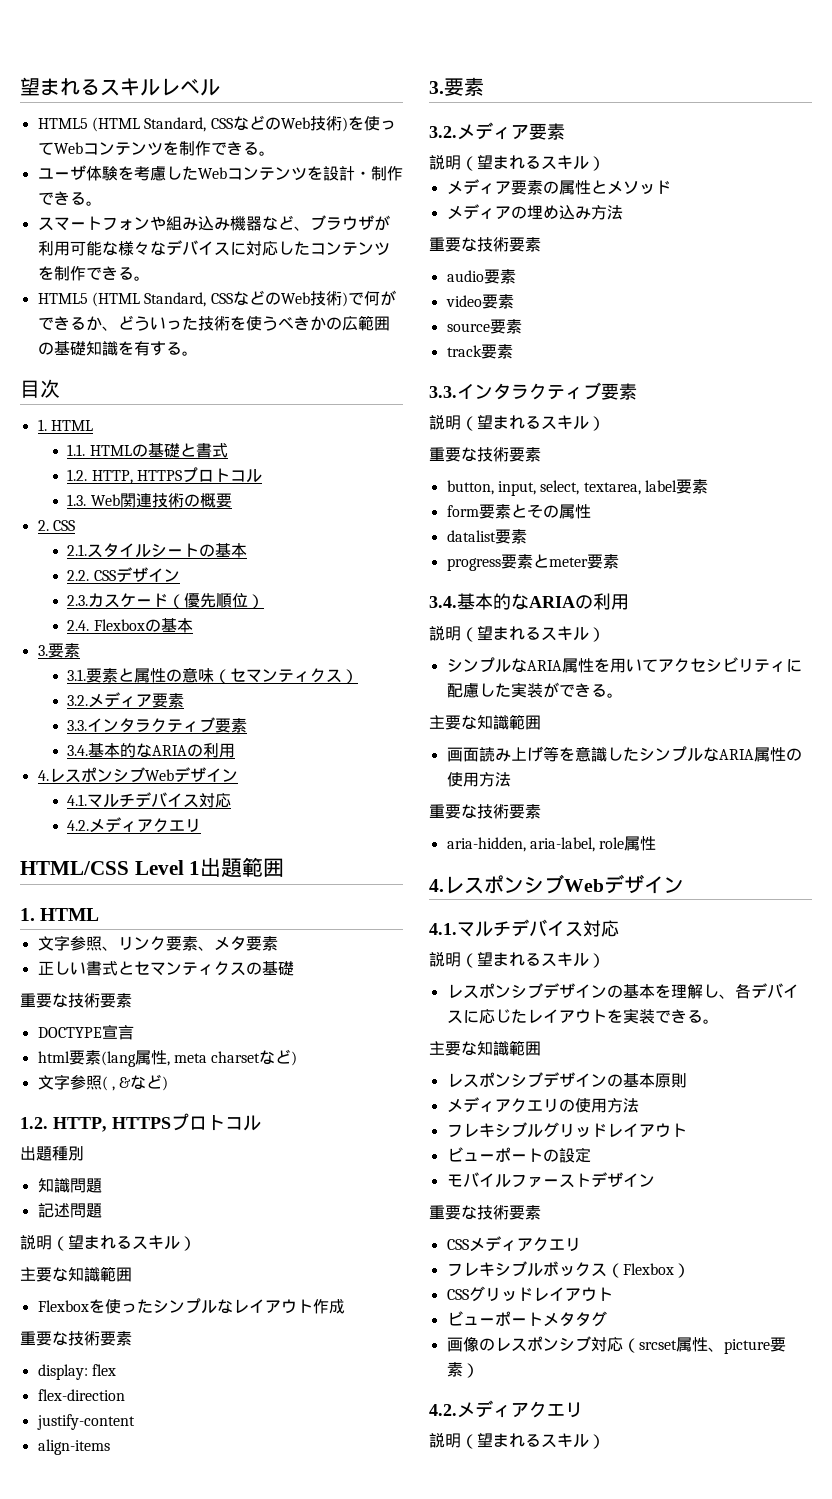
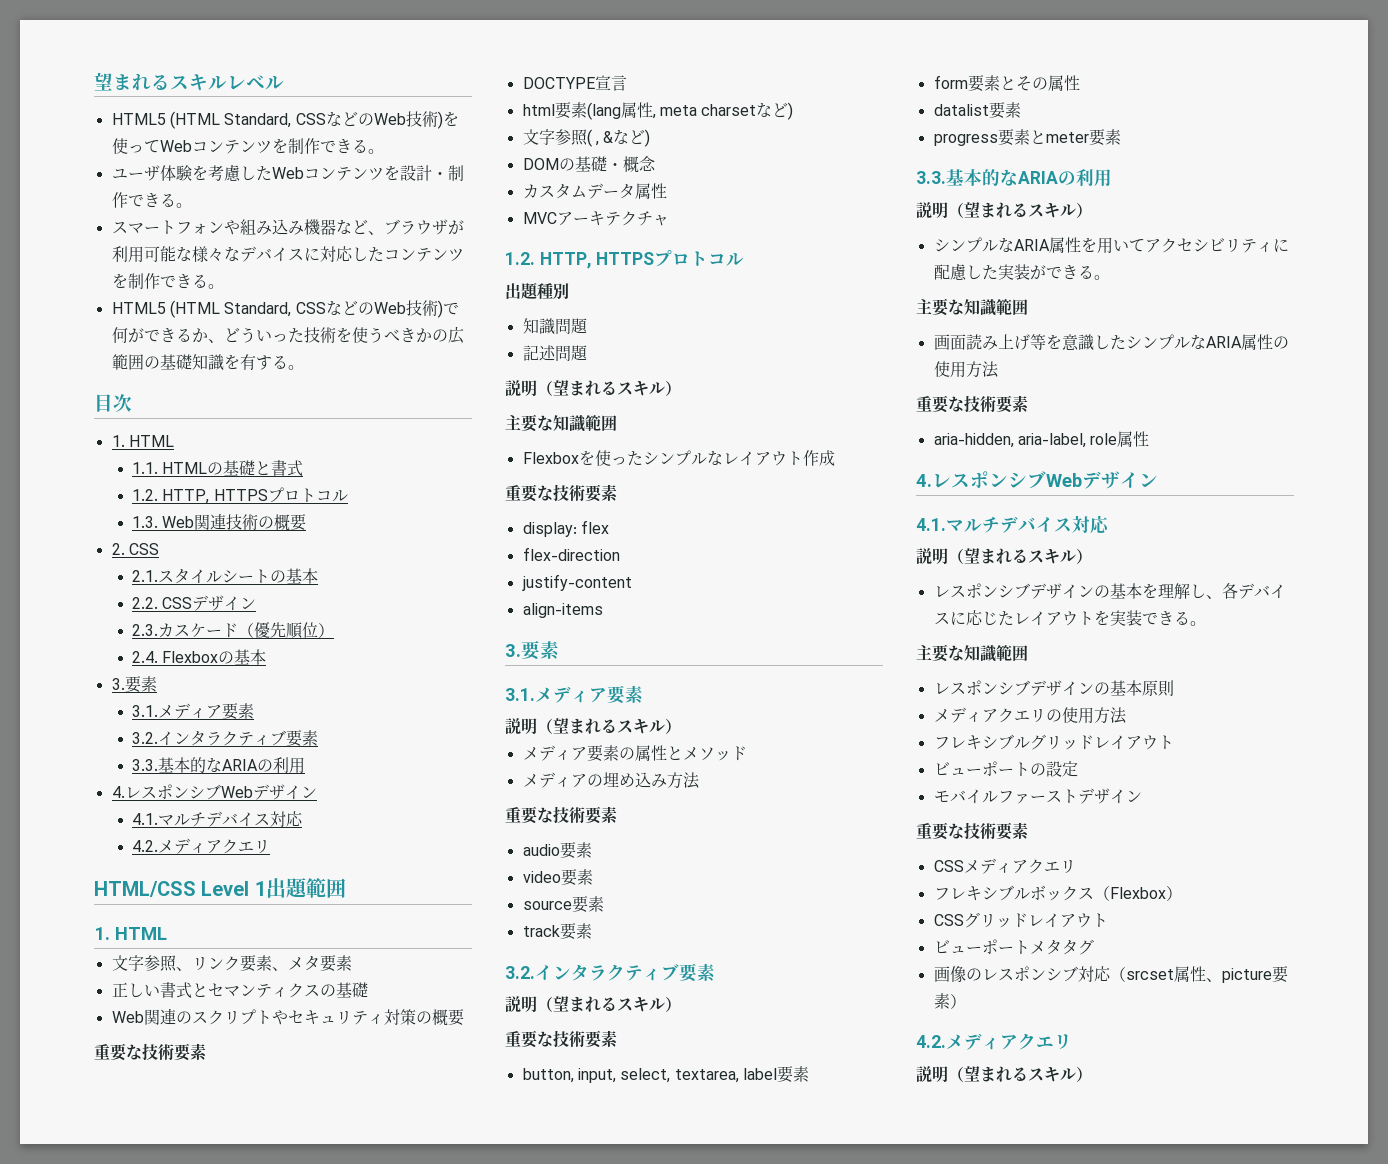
  2.4. Flexboxの基本
  3.要素
- 3.1.要素と属性の意味（セマンティクス）
- 3.2.メディア要素
- 3.3.インタラクティブ要素
- 3.4.基本的なARIAの利用
+ 3.1.メディア要素
+ 3.2.インタラクティブ要素
+ 3.3.基本的なARIAの利用
+ Web関連のスクリプトやセキュリティ対策の概要
+ DOMの基礎・概念
+ カスタムデータ属性
+ MVCアーキテクチャ
  align-items
  3.要素
- 3.2.メディア要素
+ 3.1.メディア要素
  track要素
- 3.3.インタラクティブ要素
+ 3.2.インタラクティブ要素
  progress要素とmeter要素
- 3.4.基本的なARIAの利用
+ 3.3.基本的なARIAの利用

